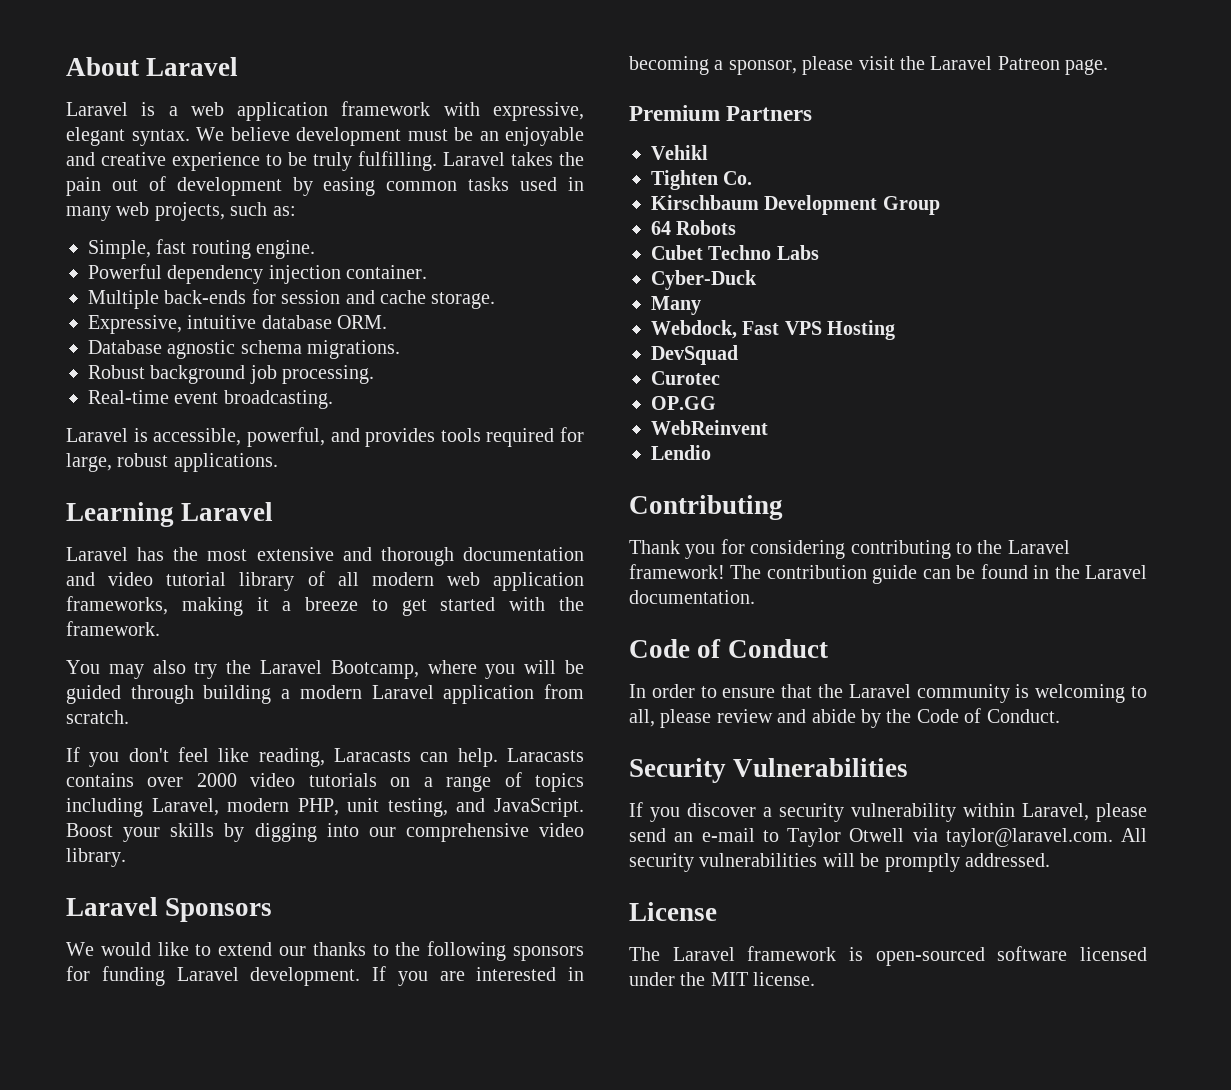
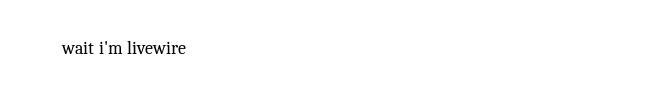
- About Laravel
- Laravel is a web application framework with expressive, elegant syntax. We believe development must be an enjoyable and creative experience to be truly fulfilling. Laravel takes the pain out of development by easing common tasks used in many web projects, such as:
- Simple, fast routing engine.
- Powerful dependency injection container.
- Multiple back-ends for session and cache storage.
- Expressive, intuitive database ORM.
- Database agnostic schema migrations.
- Robust background job processing.
- Real-time event broadcasting.
- Laravel is accessible, powerful, and provides tools required for large, robust applications.
- Learning Laravel
- Laravel has the most extensive and thorough documentation and video tutorial library of all modern web application frameworks, making it a breeze to get started with the framework.
- You may also try the Laravel Bootcamp, where you will be guided through building a modern Laravel application from scratch.
- If you don't feel like reading, Laracasts can help. Laracasts contains over 2000 video tutorials on a range of topics including Laravel, modern PHP, unit testing, and JavaScript. Boost your skills by digging into our comprehensive video library.
- Laravel Sponsors
- We would like to extend our thanks to the following sponsors for funding Laravel development. If you are interested in becoming a sponsor, please visit the Laravel Patreon page.
- Premium Partners
- Vehikl
- Tighten Co.
- Kirschbaum Development Group
- 64 Robots
- Cubet Techno Labs
- Cyber-Duck
- Many
- Webdock, Fast VPS Hosting
- DevSquad
- Curotec
- OP.GG
- WebReinvent
- Lendio
- Contributing
- Thank you for considering contributing to the Laravel framework! The contribution guide can be found in the Laravel documentation.
- Code of Conduct
- In order to ensure that the Laravel community is welcoming to all, please review and abide by the Code of Conduct.
- Security Vulnerabilities
- If you discover a security vulnerability within Laravel, please send an e-mail to Taylor Otwell via taylor@laravel.com. All security vulnerabilities will be promptly addressed.
- License
- The Laravel framework is open-sourced software licensed under the MIT license.
+ wait i'm livewire

